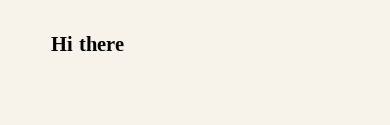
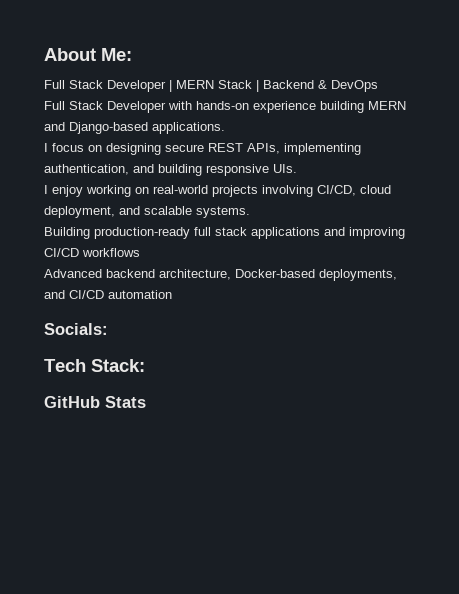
- Hi there
+ About Me:
+ Full Stack Developer | MERN Stack | Backend & DevOps
+ Full Stack Developer with hands-on experience building MERN and Django-based applications.
+ I focus on designing secure REST APIs, implementing authentication, and building responsive UIs.
+ I enjoy working on real-world projects involving CI/CD, cloud deployment, and scalable systems.
+ Building production-ready full stack applications and improving CI/CD workflows
+ Advanced backend architecture, Docker-based deployments, and CI/CD automation
+ Socials:
+ Tech Stack:
+ GitHub Stats

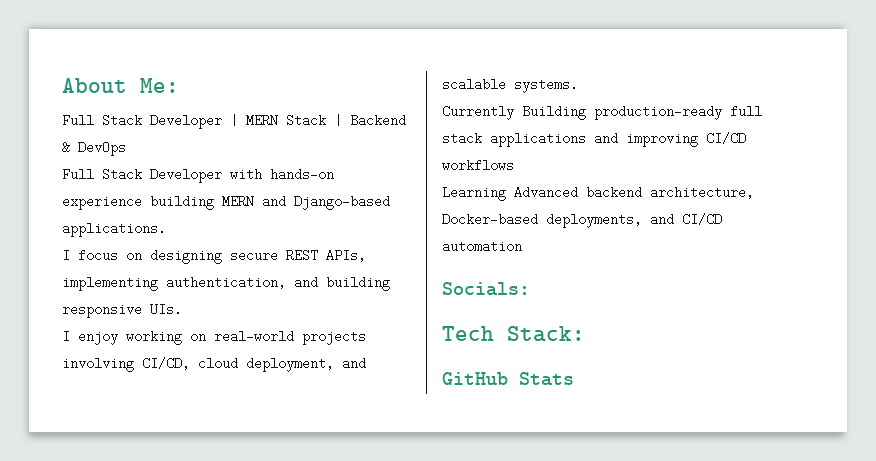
- Building production-ready full stack applications and improving CI/CD workflows
+ Currently Building production-ready full stack applications and improving CI/CD workflows
- Advanced backend architecture, Docker-based deployments, and CI/CD automation
+ Learning Advanced backend architecture, Docker-based deployments, and CI/CD automation

